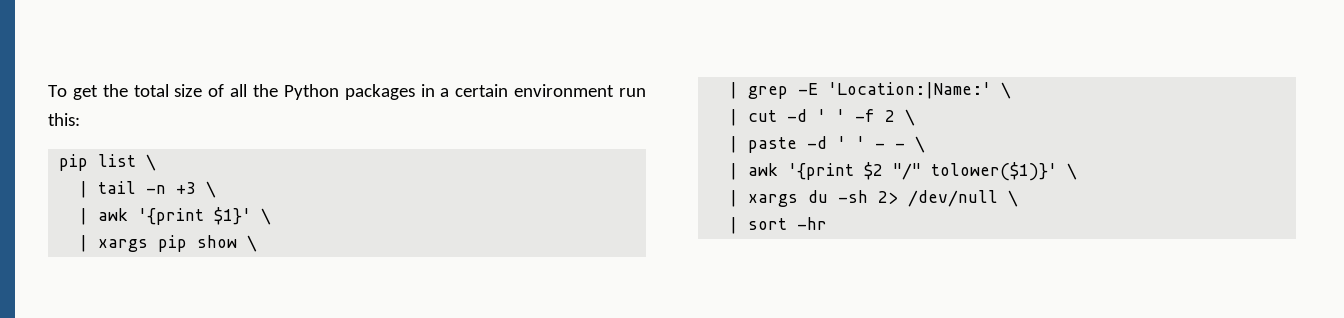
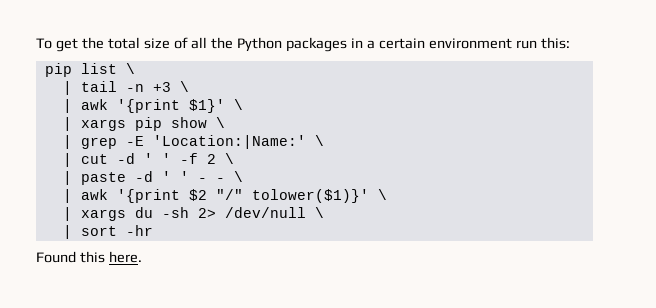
+ Found this here.

